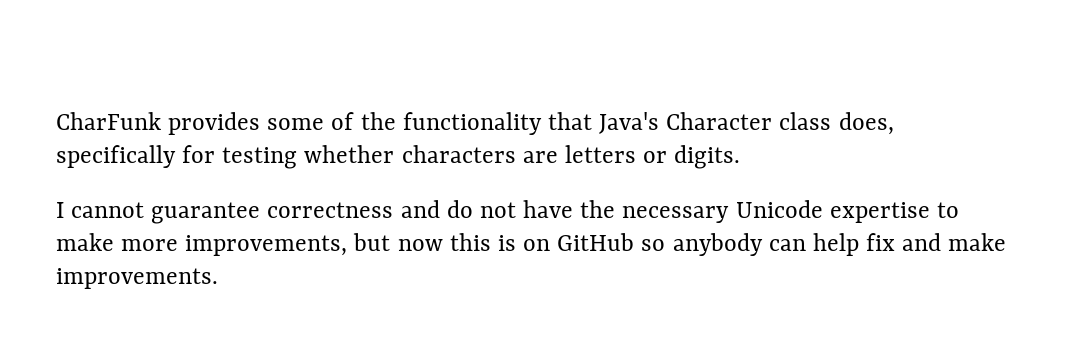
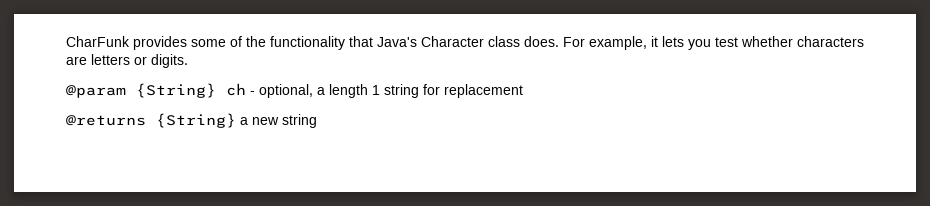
- CharFunk provides some of the functionality that Java's Character class does, specifically for testing whether characters are letters or digits.
+ CharFunk provides some of the functionality that Java's Character class does. For example, it lets you test whether characters are letters or digits.
- I cannot guarantee correctness and do not have the necessary Unicode expertise to make more improvements, but now this is on GitHub so anybody can help fix and make improvements.
+ @param {String} ch - optional, a length 1 string for replacement
+ @returns {String} a new string

